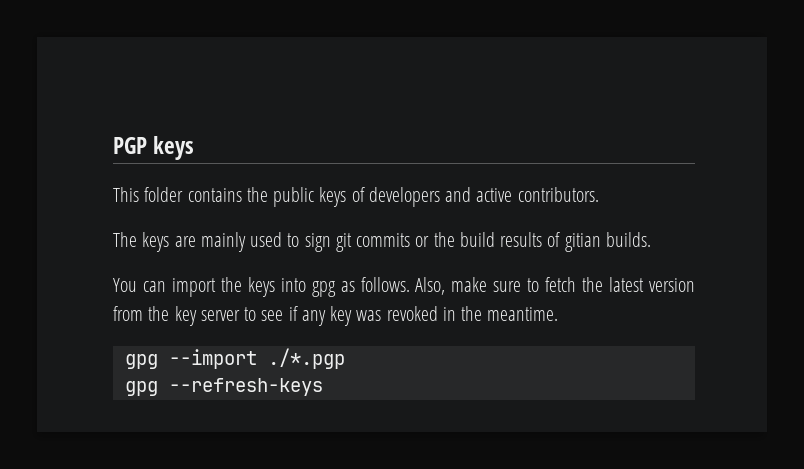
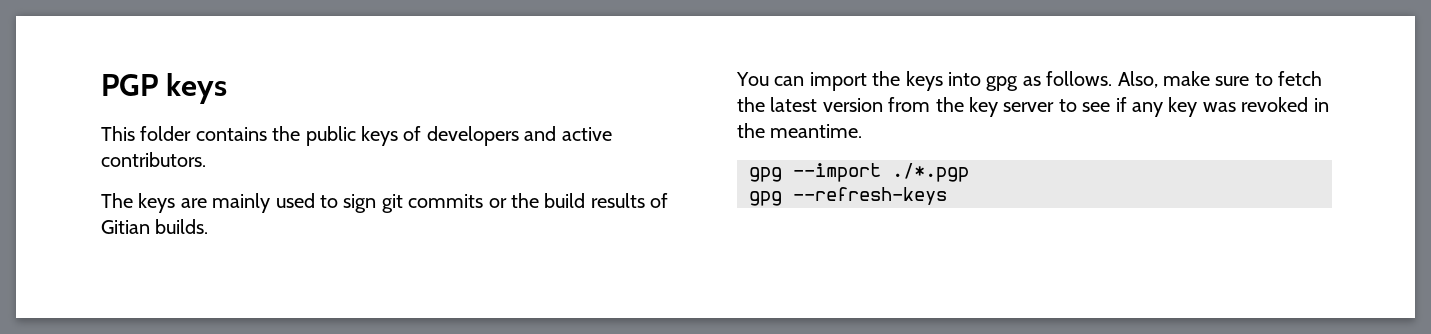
- The keys are mainly used to sign git commits or the build results of gitian builds.
+ The keys are mainly used to sign git commits or the build results of Gitian builds.

